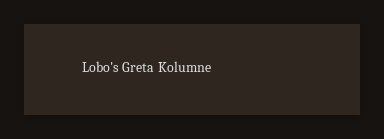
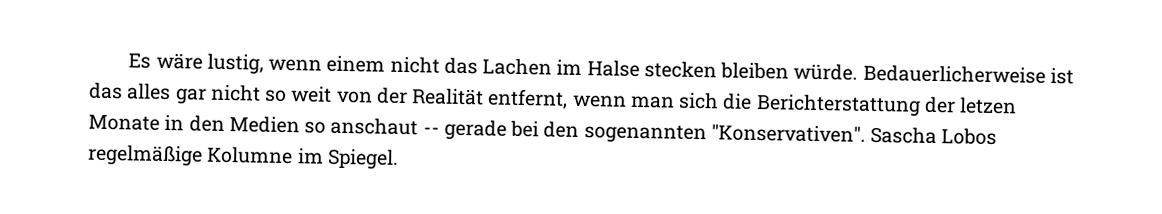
- Lobo's Greta Kolumne
+ Es wäre lustig, wenn einem nicht das Lachen im Halse stecken bleiben würde. Bedauerlicherweise ist das alles gar nicht so weit von der Realität entfernt, wenn man sich die Berichterstattung der letzen Monate in den Medien so anschaut -- gerade bei den sogenannten "Konservativen". Sascha Lobos regelmäßige Kolumne im Spiegel.

